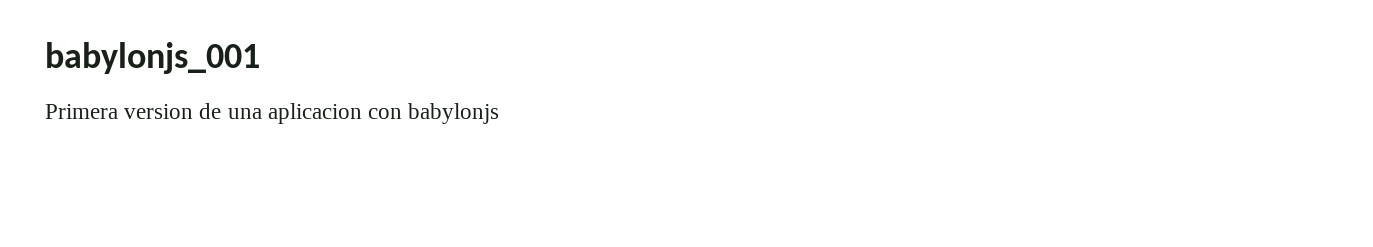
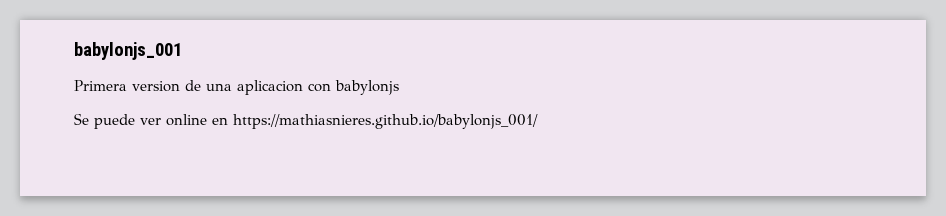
+ Se puede ver online en https://mathiasnieres.github.io/babylonjs_001/

